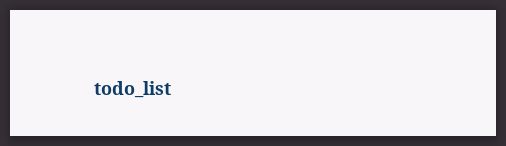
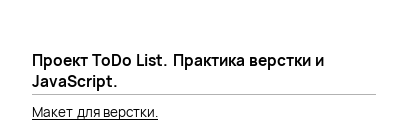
- todo_list
+ Проект ToDo List. Практика верстки и JavaScript.
+ Макет для верстки.

